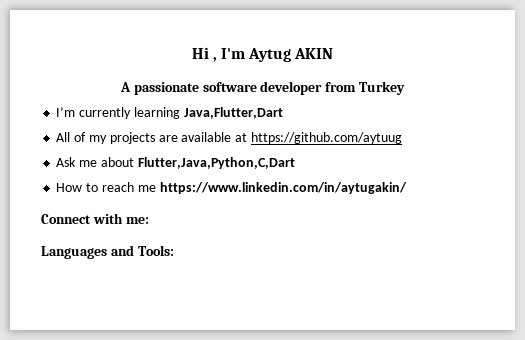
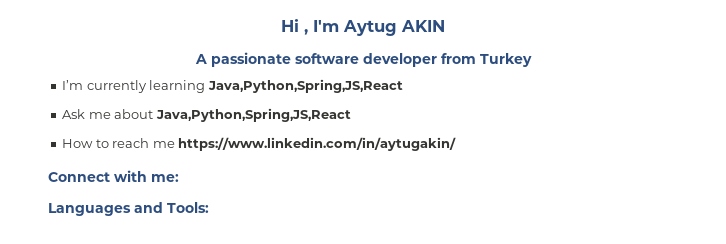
- I’m currently learning Java,Flutter,Dart
- All of my projects are available at https://github.com/aytuug
+ I’m currently learning Java,Python,Spring,JS,React
- Ask me about Flutter,Java,Python,C,Dart
+ Ask me about Java,Python,Spring,JS,React

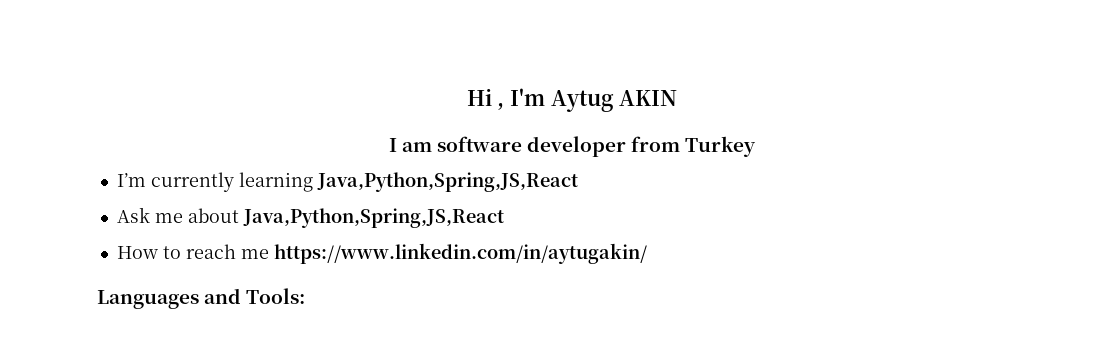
- A passionate software developer from Turkey
+ I am software developer from Turkey
- Connect with me:

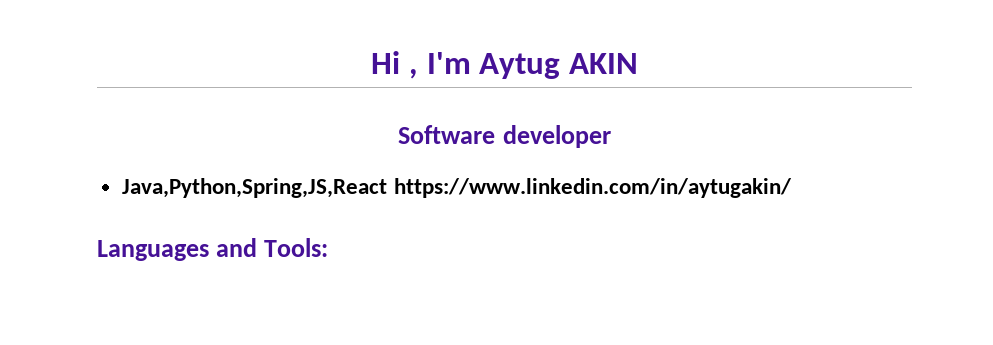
- I am software developer from Turkey
- I’m currently learning Java,Python,Spring,JS,React
- Ask me about Java,Python,Spring,JS,React
- How to reach me https://www.linkedin.com/in/aytugakin/
+ Software developer
+ Java,Python,Spring,JS,React https://www.linkedin.com/in/aytugakin/

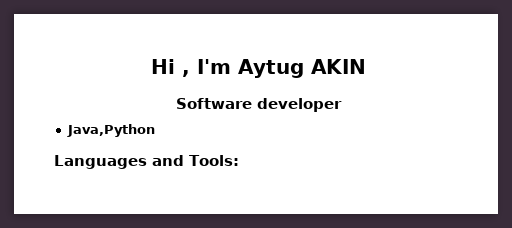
- Java,Python,Spring,JS,React https://www.linkedin.com/in/aytugakin/
+ Java,Python

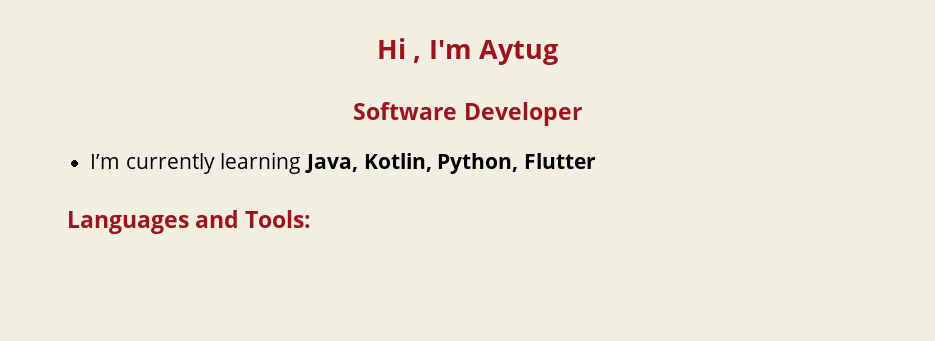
- Hi , I'm Aytug AKIN
+ Hi , I'm Aytug
- Software developer
- Java,Python
+ Software Developer
+ I’m currently learning Java, Kotlin, Python, Flutter

